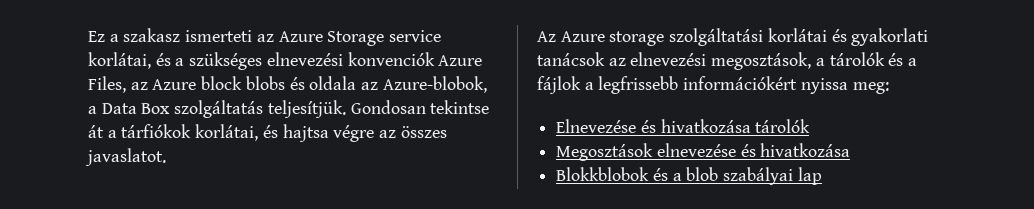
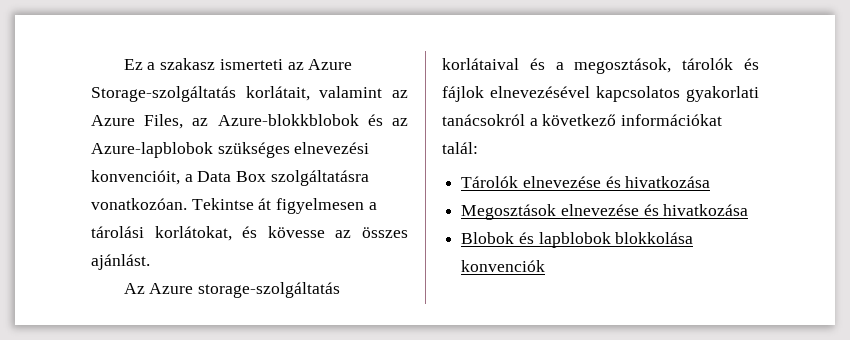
- Ez a szakasz ismerteti az Azure Storage service korlátai, és a szükséges elnevezési konvenciók Azure Files, az Azure block blobs és oldala az Azure-blobok, a Data Box szolgáltatás teljesítjük. Gondosan tekintse át a tárfiókok korlátai, és hajtsa végre az összes javaslatot.
+ Ez a szakasz ismerteti az Azure Storage-szolgáltatás korlátait, valamint az Azure Files, az Azure-blokkblobok és az Azure-lapblobok szükséges elnevezési konvencióit, a Data Box szolgáltatásra vonatkozóan. Tekintse át figyelmesen a tárolási korlátokat, és kövesse az összes ajánlást.
- Az Azure storage szolgáltatási korlátai és gyakorlati tanácsok az elnevezési megosztások, a tárolók és a fájlok a legfrissebb információkért nyissa meg:
- Elnevezése és hivatkozása tárolók
+ Az Azure storage-szolgáltatás korlátaival és a megosztások, tárolók és fájlok elnevezésével kapcsolatos gyakorlati tanácsokról a következő információkat talál:
+ Tárolók elnevezése és hivatkozása
- Blokkblobok és a blob szabályai lap
+ Blobok és lapblobok blokkolása konvenciók

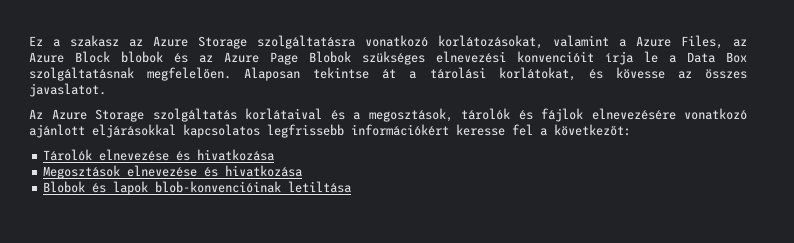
- Ez a szakasz ismerteti az Azure Storage-szolgáltatás korlátait, valamint az Azure Files, az Azure-blokkblobok és az Azure-lapblobok szükséges elnevezési konvencióit, a Data Box szolgáltatásra vonatkozóan. Tekintse át figyelmesen a tárolási korlátokat, és kövesse az összes ajánlást.
+ Ez a szakasz az Azure Storage szolgáltatásra vonatkozó korlátozásokat, valamint a Azure Files, az Azure Block blobok és az Azure Page Blobok szükséges elnevezési konvencióit írja le a Data Box szolgáltatásnak megfelelően. Alaposan tekintse át a tárolási korlátokat, és kövesse az összes javaslatot.
- Az Azure storage-szolgáltatás korlátaival és a megosztások, tárolók és fájlok elnevezésével kapcsolatos gyakorlati tanácsokról a következő információkat talál:
+ Az Azure Storage szolgáltatás korlátaival és a megosztások, tárolók és fájlok elnevezésére vonatkozó ajánlott eljárásokkal kapcsolatos legfrissebb információkért keresse fel a következőt:
- Blobok és lapblobok blokkolása konvenciók
+ Blobok és lapok blob-konvencióinak letiltása

